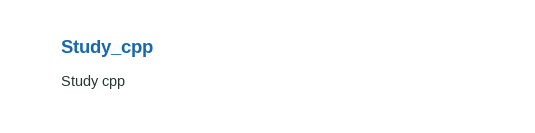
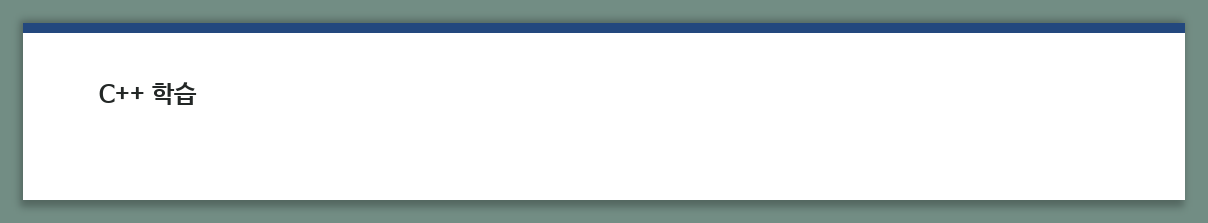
- Study_cpp
- Study cpp
+ C++ 학습

